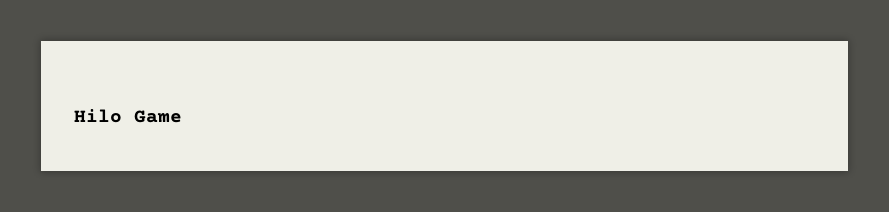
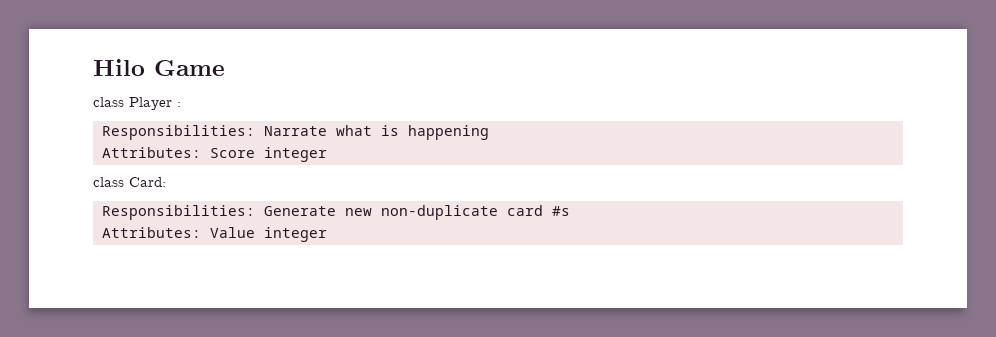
+ class Player :
+ Responsibilities: Narrate what is happening
+ Attributes: Score integer
+ class Card:
+ Responsibilities: Generate new non-duplicate card #s
+ Attributes: Value integer

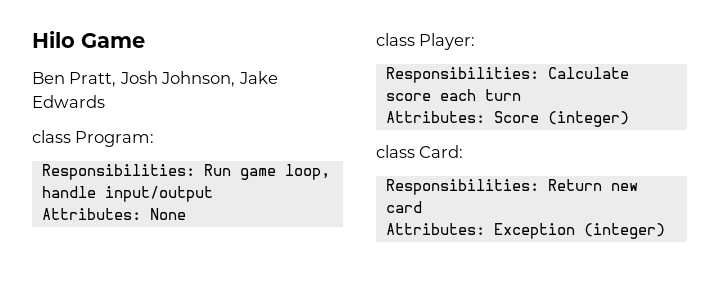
- class Player :
- Responsibilities: Narrate what is happening
+ Ben Pratt, Josh Johnson, Jake Edwards
+ class Program:
+ Responsibilities: Run game loop, handle input/output
+ Attributes: None
+ class Player:
+ Responsibilities: Calculate score each turn
- Attributes: Score integer
+ Attributes: Score (integer)
- Responsibilities: Generate new non-duplicate card #s
- Attributes: Value integer
+ Responsibilities: Return new card
+ Attributes: Exception (integer)

